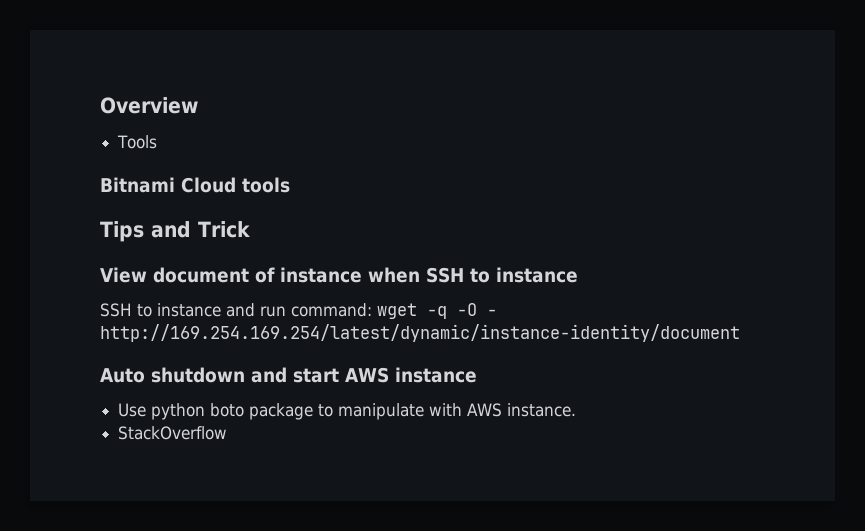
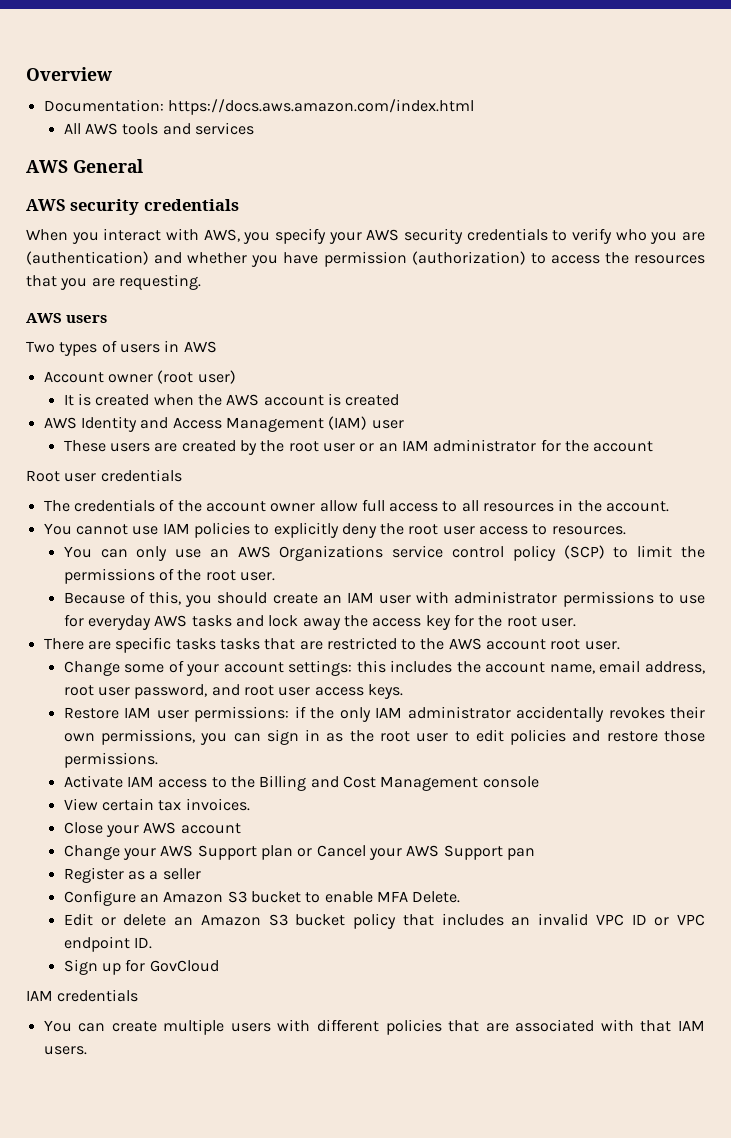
- Tools
- Bitnami Cloud tools
- Tips and Trick
- View document of instance when SSH to instance
- SSH to instance and run command: wget -q -O - http://169.254.169.254/latest/dynamic/instance-identity/document
- Auto shutdown and start AWS instance
- Use python boto package to manipulate with AWS instance.
- StackOverflow
+ Documentation: https://docs.aws.amazon.com/index.html
+ All AWS tools and services
+ AWS General
+ AWS security credentials
+ When you interact with AWS, you specify your AWS security credentials to verify who you are (authentication) and whether you have permission (authorization) to access the resources that you are requesting.
+ AWS users
+ Two types of users in AWS
+ Account owner (root user)
+ It is created when the AWS account is created
+ AWS Identity and Access Management (IAM) user
+ These users are created by the root user or an IAM administrator for the account
+ Root user credentials
+ The credentials of the account owner allow full access to all resources in the account.
+ You cannot use IAM policies to explicitly deny the root user access to resources.
+ You can only use an AWS Organizations service control policy (SCP) to limit the permissions of the root user.
+ Because of this, you should create an IAM user with administrator permissions to use for everyday AWS tasks and lock away the access key for the root user.
+ There are specific tasks tasks that are restricted to the AWS account root user.
+ Change some of your account settings: this includes the account name, email address, root user password, and root user access keys.
+ Restore IAM user permissions: if the only IAM administrator accidentally revokes their own permissions, you can sign in as the root user to edit policies and restore those permissions.
+ Activate IAM access to the Billing and Cost Management console
+ View certain tax invoices.
+ Close your AWS account
+ Change your AWS Support plan or Cancel your AWS Support pan
+ Register as a seller
+ Configure an Amazon S3 bucket to enable MFA Delete.
+ Edit or delete an Amazon S3 bucket policy that includes an invalid VPC ID or VPC endpoint ID.
+ Sign up for GovCloud
+ IAM credentials
+ You can create multiple users with different policies that are associated with that IAM users.

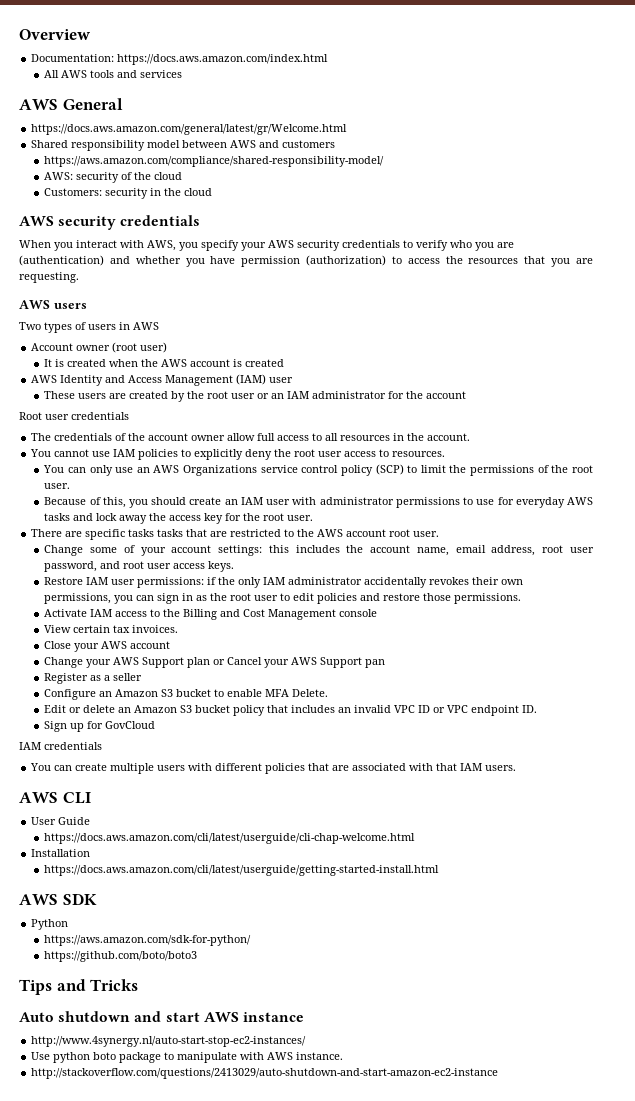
+ https://docs.aws.amazon.com/general/latest/gr/Welcome.html
+ Shared responsibility model between AWS and customers
+ https://aws.amazon.com/compliance/shared-responsibility-model/
+ AWS: security of the cloud
+ Customers: security in the cloud
+ AWS CLI
+ User Guide
+ https://docs.aws.amazon.com/cli/latest/userguide/cli-chap-welcome.html
+ Installation
+ https://docs.aws.amazon.com/cli/latest/userguide/getting-started-install.html
+ AWS SDK
+ Python
+ https://aws.amazon.com/sdk-for-python/
+ https://github.com/boto/boto3
+ Tips and Tricks
+ Auto shutdown and start AWS instance
+ http://www.4synergy.nl/auto-start-stop-ec2-instances/
+ Use python boto package to manipulate with AWS instance.
+ http://stackoverflow.com/questions/2413029/auto-shutdown-and-start-amazon-ec2-instance

